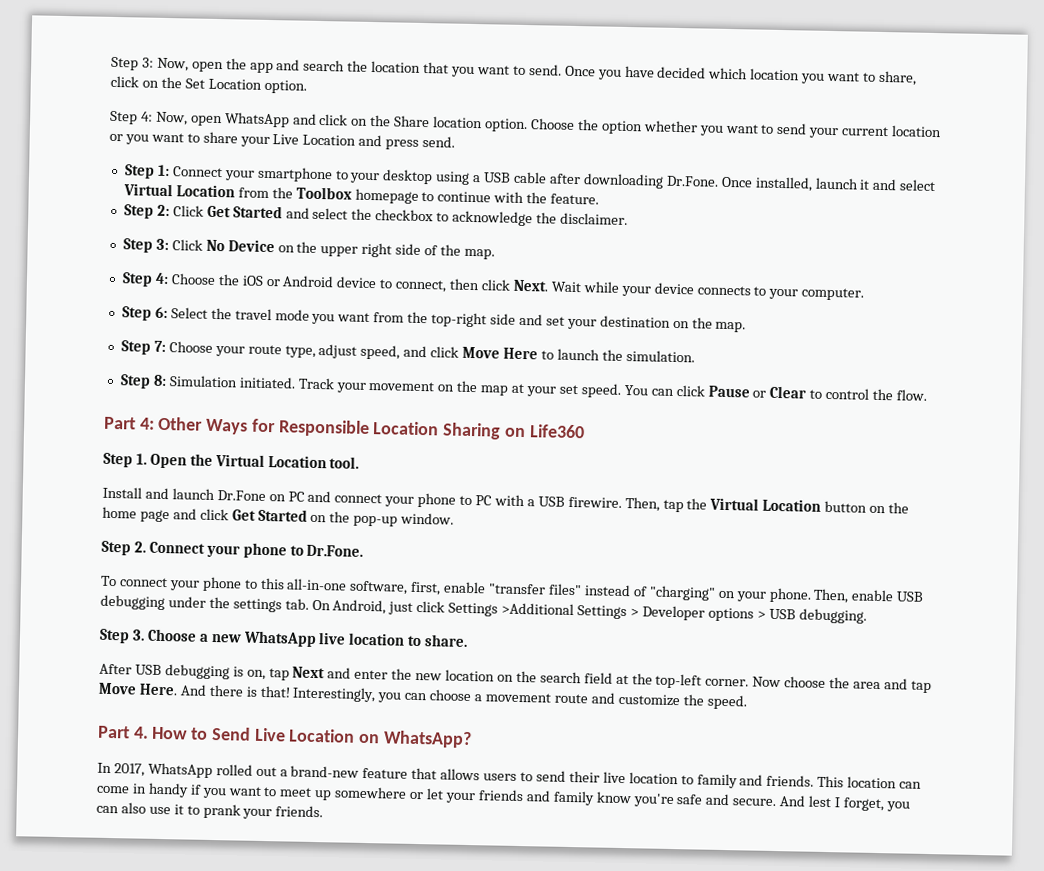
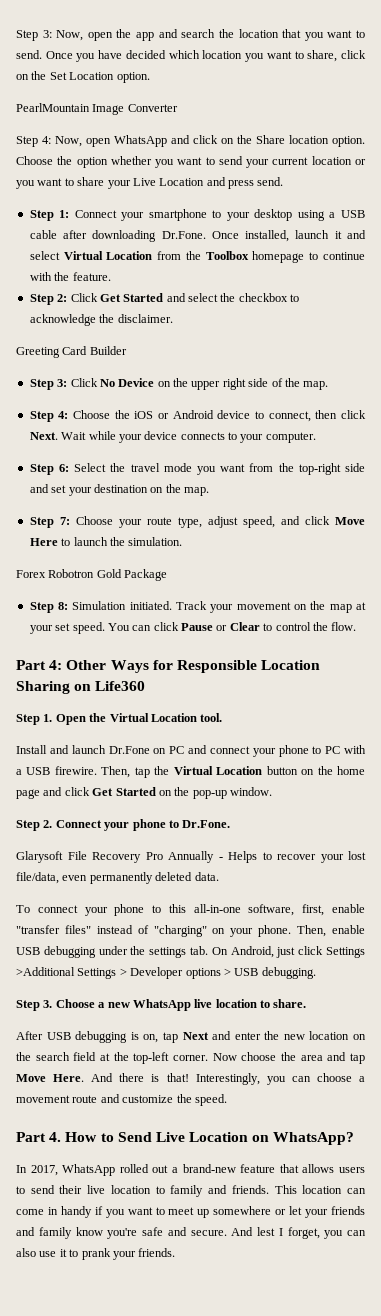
+ PearlMountain Image Converter
+ Greeting Card Builder
+ Forex Robotron Gold Package
+ Glarysoft File Recovery Pro Annually - Helps to recover your lost file/data, even permanently deleted data.

